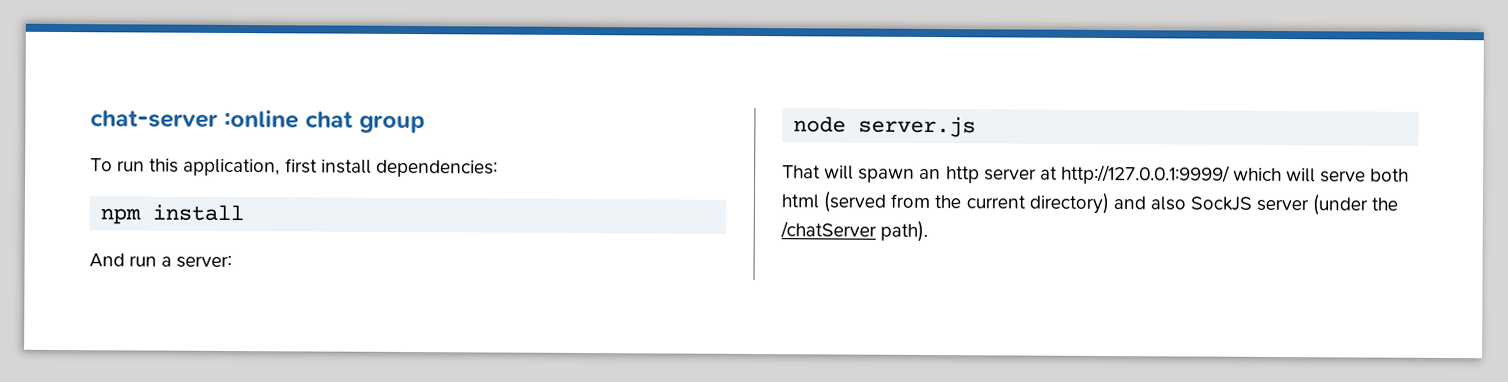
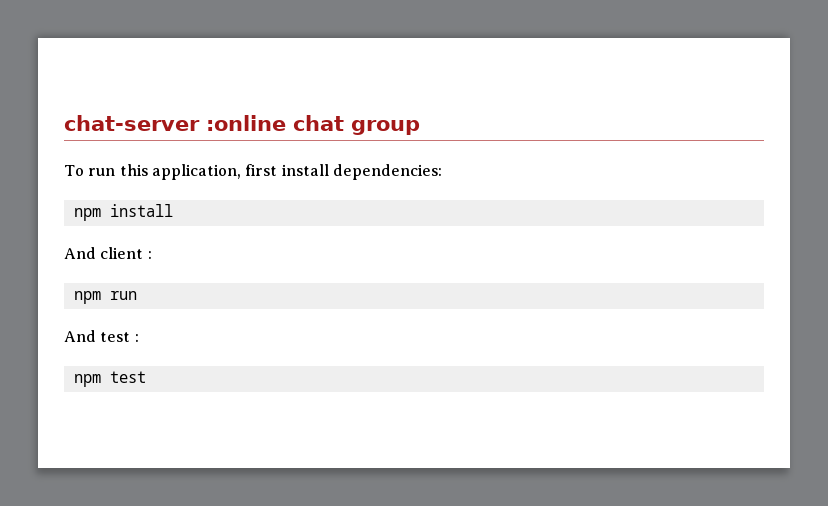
- And run a server:
- node server.js
- That will spawn an http server at http://127.0.0.1:9999/ which will serve both html (served from the current directory) and also SockJS server (under the /chatServer path).
+ And client :
+ npm run
+ And test :
+ npm test

